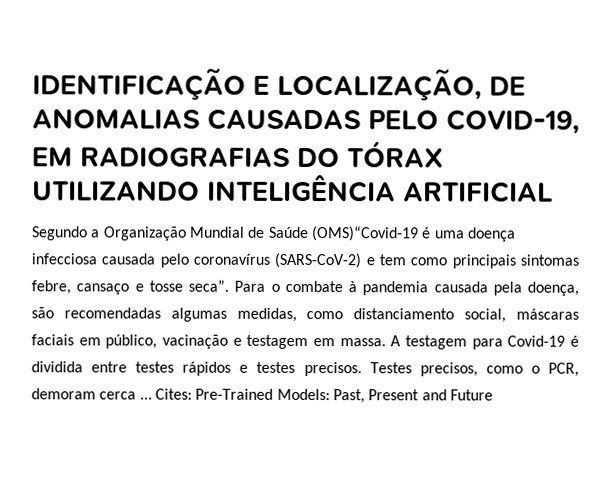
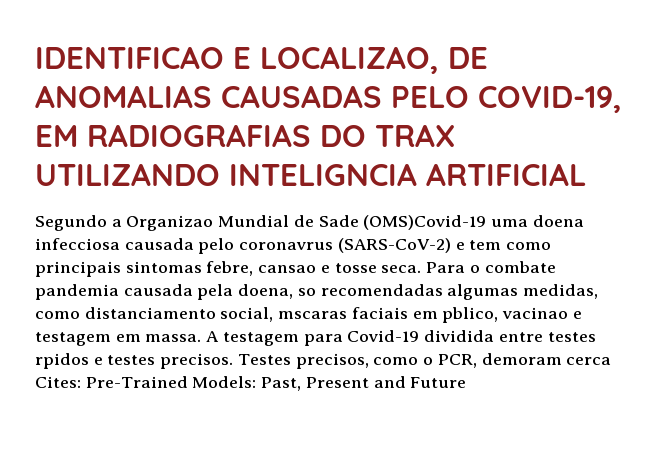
- IDENTIFICAÇÃO E LOCALIZAÇÃO, DE ANOMALIAS CAUSADAS PELO COVID-19, EM RADIOGRAFIAS DO TÓRAX UTILIZANDO INTELIGÊNCIA ARTIFICIAL
+ IDENTIFICAO E LOCALIZAO, DE ANOMALIAS CAUSADAS PELO COVID-19, EM RADIOGRAFIAS DO TRAX UTILIZANDO INTELIGNCIA ARTIFICIAL
- Segundo a Organização Mundial de Saúde (OMS)“Covid-19 é uma doença infecciosa causada pelo coronavírus (SARS-CoV-2) e tem como principais sintomas febre, cansaço e tosse seca”.
+ Segundo a Organizao Mundial de Sade (OMS)Covid-19 uma doena infecciosa causada pelo coronavrus (SARS-CoV-2) e tem como principais sintomas febre, cansao e tosse seca.
- Para o combate à pandemia causada pela doença, são recomendadas algumas medidas, como distanciamento social, máscaras faciais em público, vacinação e testagem em massa.
+ Para o combate pandemia causada pela doena, so recomendadas algumas medidas, como distanciamento social, mscaras faciais em pblico, vacinao e testagem em massa.
- A testagem para Covid-19 é dividida entre testes rápidos e testes precisos.
+ A testagem para Covid-19 dividida entre testes rpidos e testes precisos.
- Testes precisos, como o PCR, demoram cerca … Cites: Pre-Trained Models: Past, Present and Future
+ Testes precisos, como o PCR, demoram cerca Cites: Pre-Trained Models: Past, Present and Future

